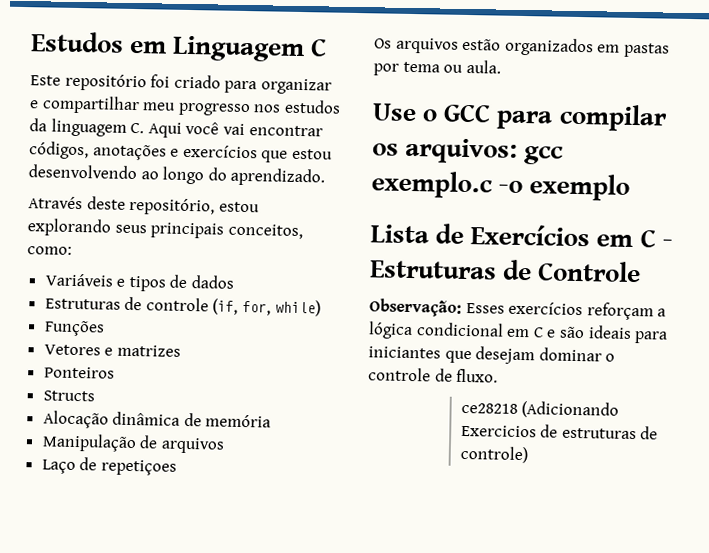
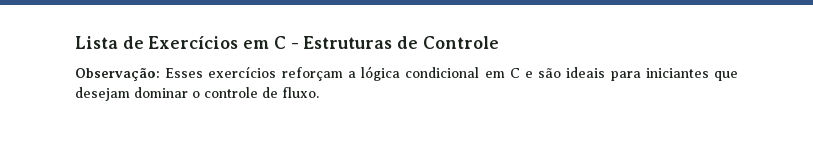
- Estudos em Linguagem C
- Este repositório foi criado para organizar e compartilhar meu progresso nos estudos da linguagem C. Aqui você vai encontrar códigos, anotações e exercícios que estou desenvolvendo ao longo do aprendizado.
- Através deste repositório, estou explorando seus principais conceitos, como:
- Variáveis e tipos de dados
- Estruturas de controle (if, for, while)
- Funções
- Vetores e matrizes
- Ponteiros
- Structs
- Alocação dinâmica de memória
- Manipulação de arquivos
- Laço de repetiçoes
- Os arquivos estão organizados em pastas por tema ou aula.
- Use o GCC para compilar os arquivos: gcc exemplo.c -o exemplo
- ce28218 (Adicionando Exercicios de estruturas de controle)

